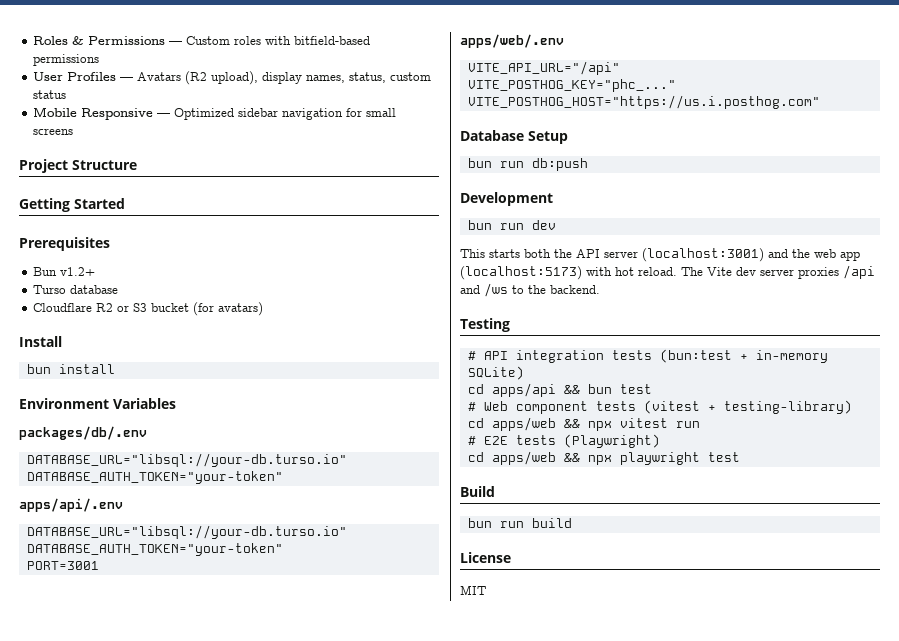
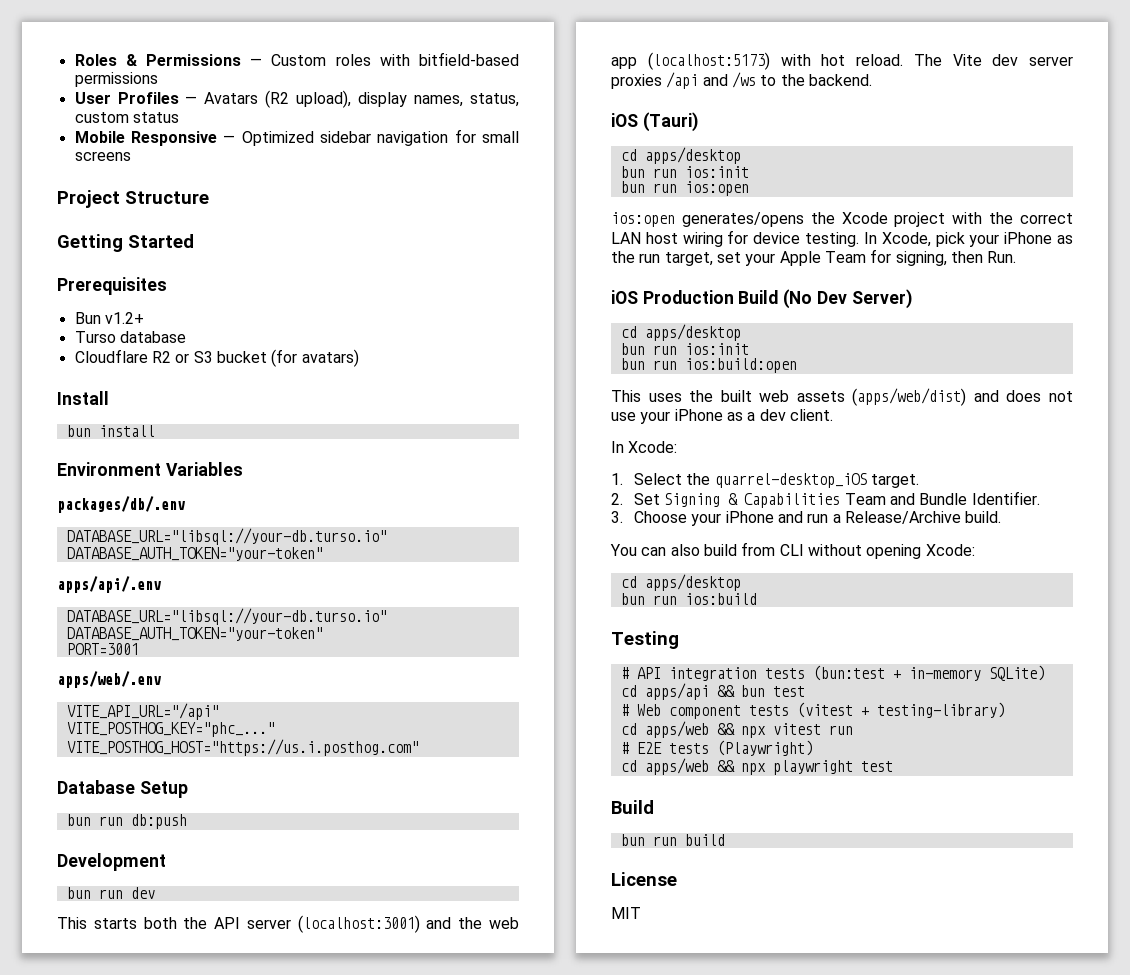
+ iOS (Tauri)
+ cd apps/desktop
+ bun run ios:init
+ bun run ios:open
+ ios:open generates/opens the Xcode project with the correct LAN host wiring for device testing. In Xcode, pick your iPhone as the run target, set your Apple Team for signing, then Run.
+ iOS Production Build (No Dev Server)
+ cd apps/desktop
+ bun run ios:init
+ bun run ios:build:open
+ This uses the built web assets (apps/web/dist) and does not use your iPhone as a dev client.
+ In Xcode:
+ 1. Select the quarrel-desktop_iOS target.
+ 2. Set Signing & Capabilities Team and Bundle Identifier.
+ 3. Choose your iPhone and run a Release/Archive build.
+ You can also build from CLI without opening Xcode:
+ cd apps/desktop
+ bun run ios:build

